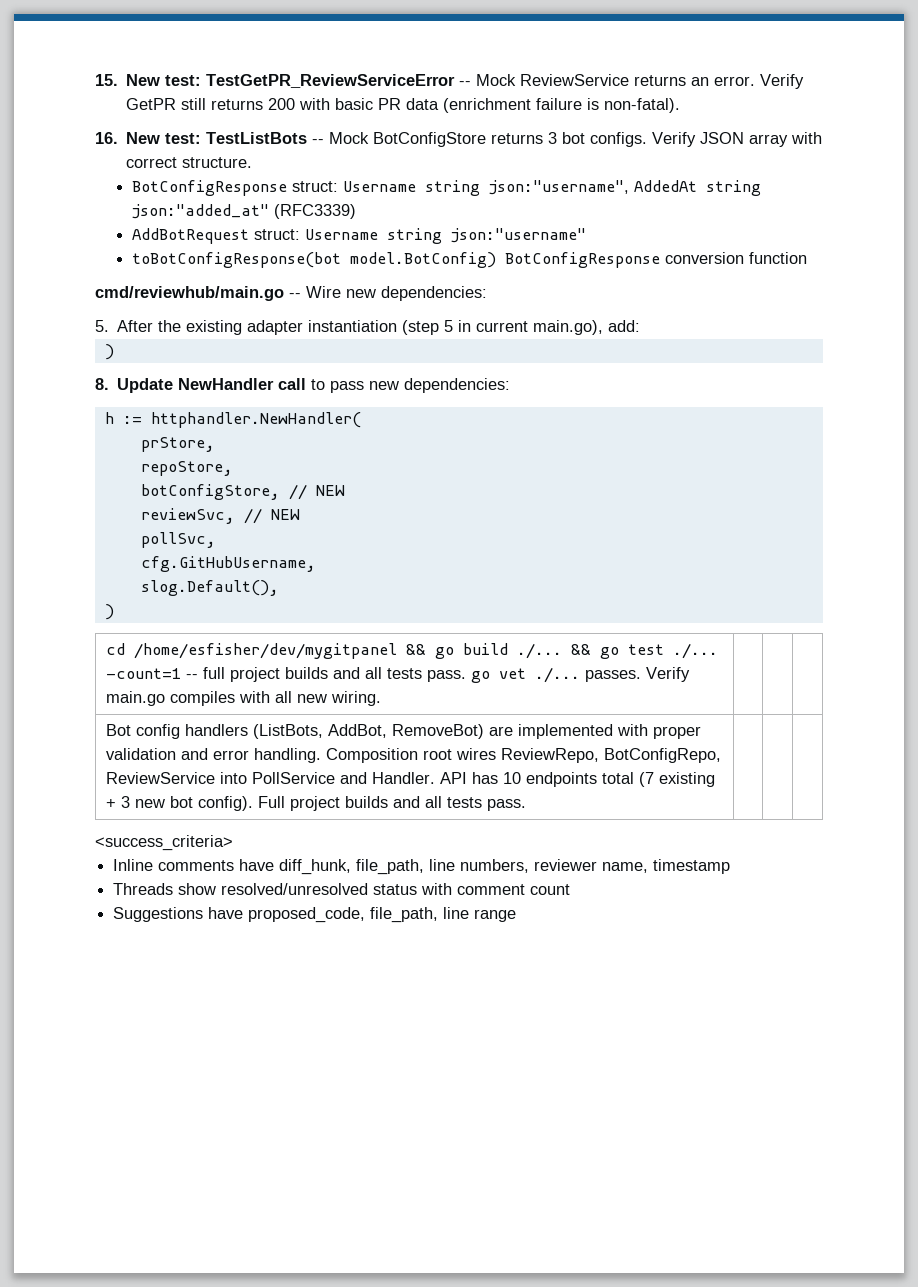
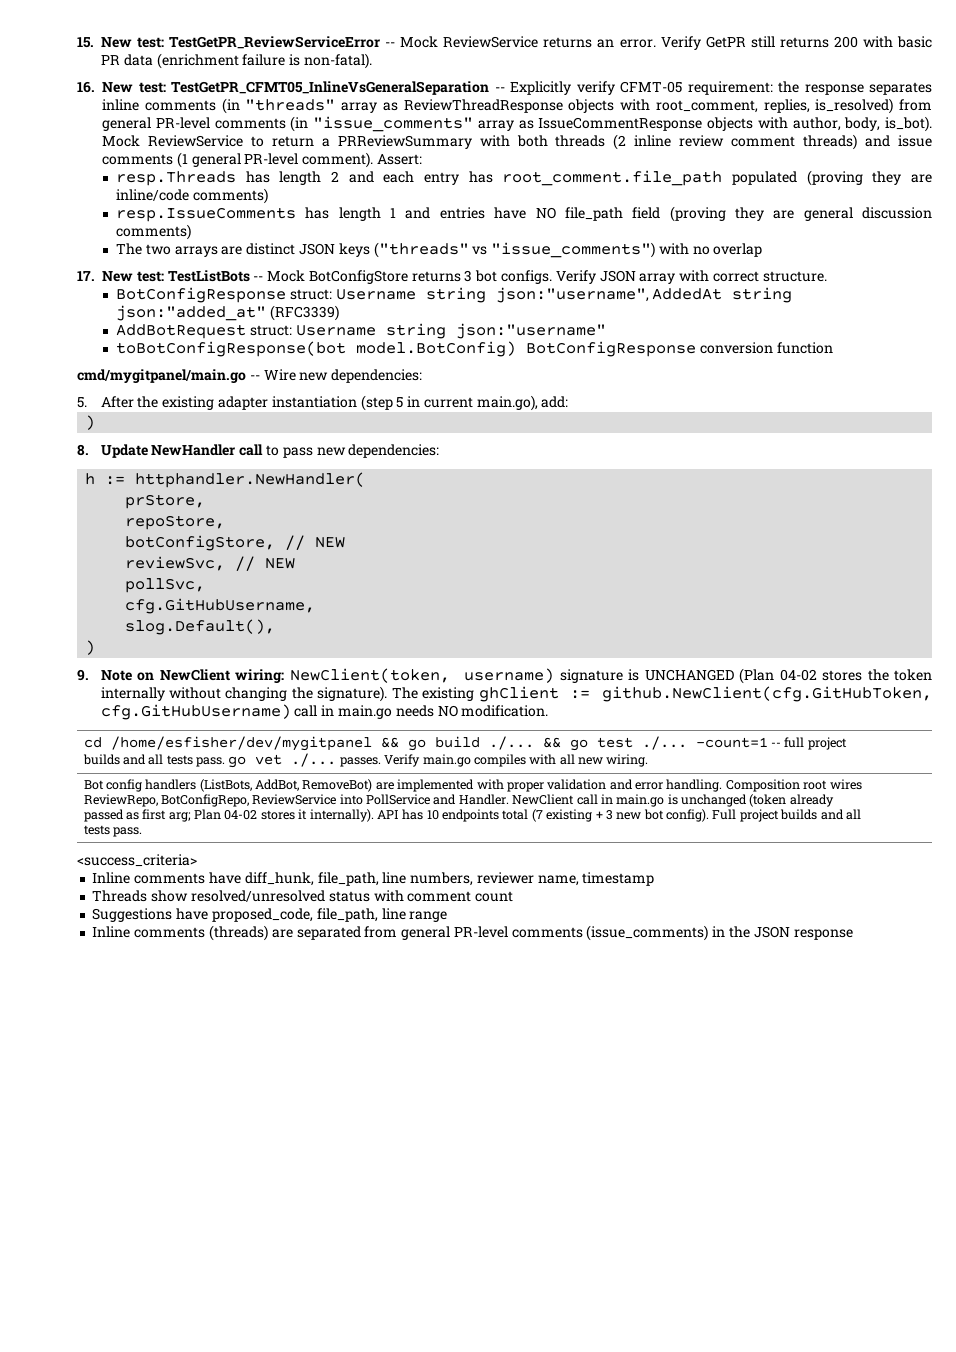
- 16. New test: TestListBots -- Mock BotConfigStore returns 3 bot configs.
+ 16. New test: TestGetPR_CFMT05_InlineVsGeneralSeparation -- Explicitly verify CFMT-05 requirement: the response separates inline comments (in "threads" array as ReviewThreadResponse objects with root_comment, replies, is_resolved) from general PR-level comments (in "issue_comments" array as IssueCommentResponse objects with author, body, is_bot). Mock ReviewService to return a PRReviewSummary with both threads (2 inline review comment threads) and issue comments (1 general PR-level comment). Assert:
+ resp.Threads has length 2 and each entry has root_comment.file_path populated (proving they are inline/code comments)
+ resp.IssueComments has length 1 and entries have NO file_path field (proving they are general discussion comments)
+ The two arrays are distinct JSON keys ("threads" vs "issue_comments") with no overlap
+ 17. New test: TestListBots -- Mock BotConfigStore returns 3 bot configs.
- cmd/reviewhub/main.go -- Wire new dependencies:
+ cmd/mygitpanel/main.go -- Wire new dependencies:
+ 9. Note on NewClient wiring: NewClient(token, username) signature is UNCHANGED (Plan 04-02 stores the token internally without changing the signature). The existing ghClient := github.NewClient(cfg.GitHubToken, cfg.GitHubUsername) call in main.go needs NO modification.
+ NewClient call in main.go is unchanged (token already passed as first arg; Plan 04-02 stores it internally).
+ Inline comments (threads) are separated from general PR-level comments (issue_comments) in the JSON response

